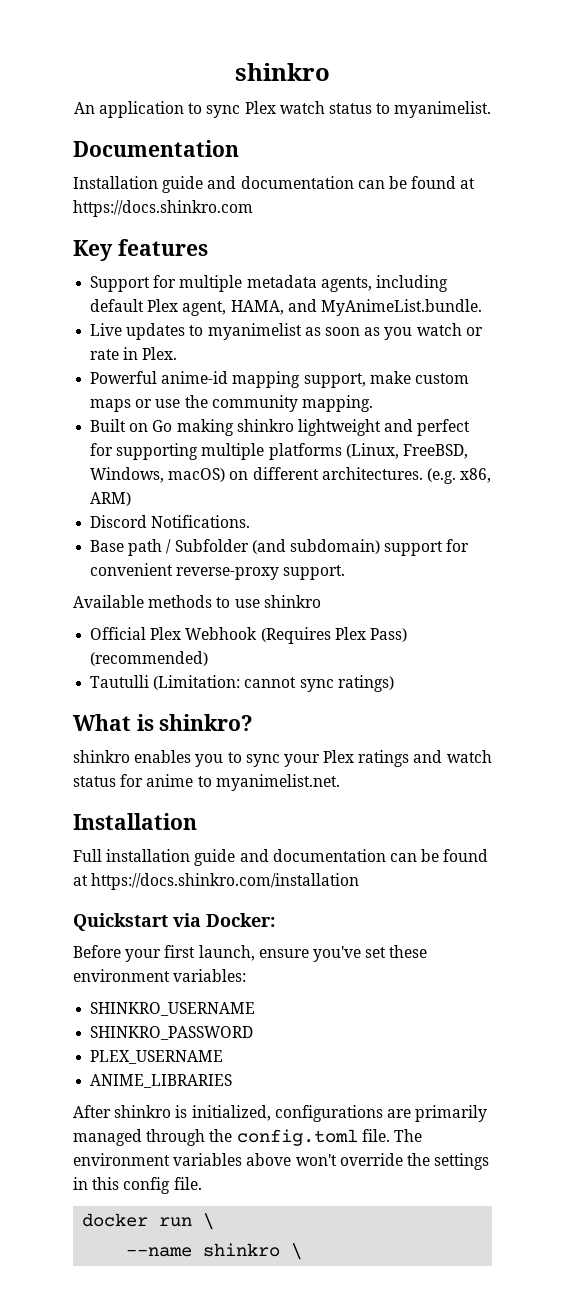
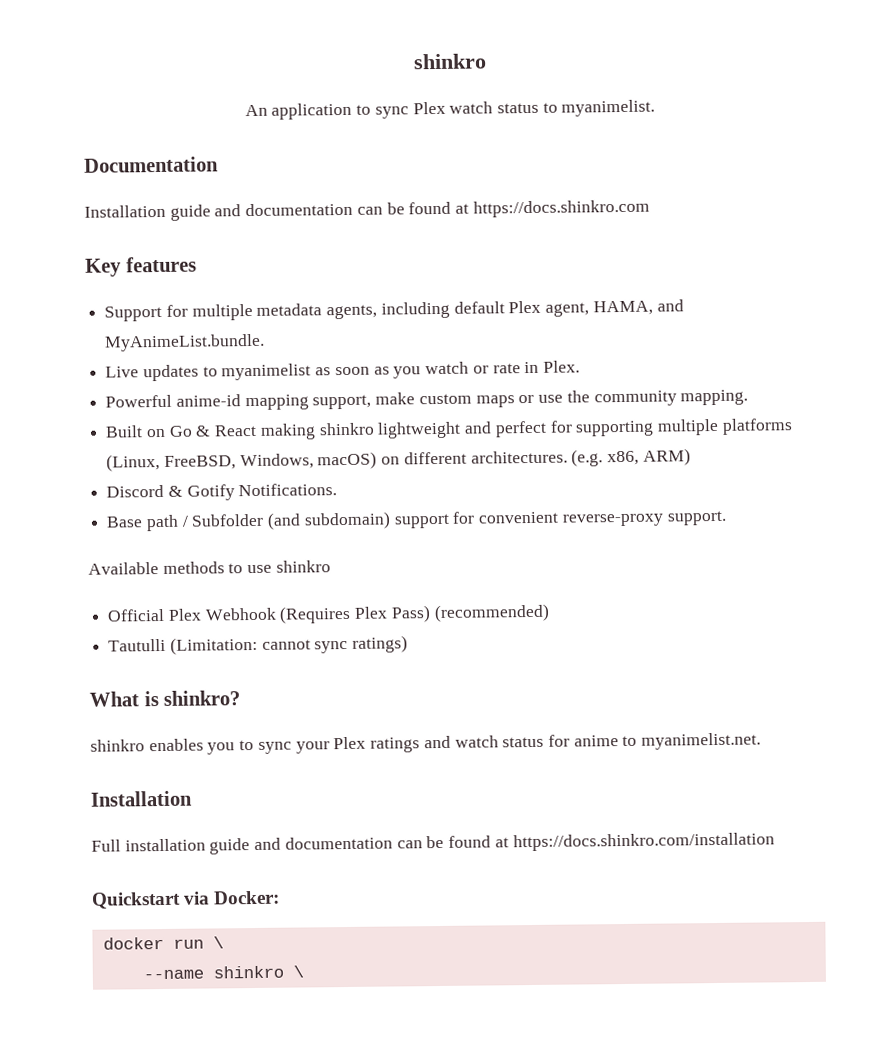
- Built on Go making shinkro lightweight and perfect for supporting multiple platforms (Linux, FreeBSD, Windows, macOS) on different architectures.
+ Built on Go & React making shinkro lightweight and perfect for supporting multiple platforms (Linux, FreeBSD, Windows, macOS) on different architectures.
- Discord Notifications.
+ Discord & Gotify Notifications.
- Before your first launch, ensure you've set these environment variables:
- SHINKRO_USERNAME
- SHINKRO_PASSWORD
- PLEX_USERNAME
- ANIME_LIBRARIES
- After shinkro is initialized, configurations are primarily managed through the config.toml file. The environment variables above won't override the settings in this config file.

